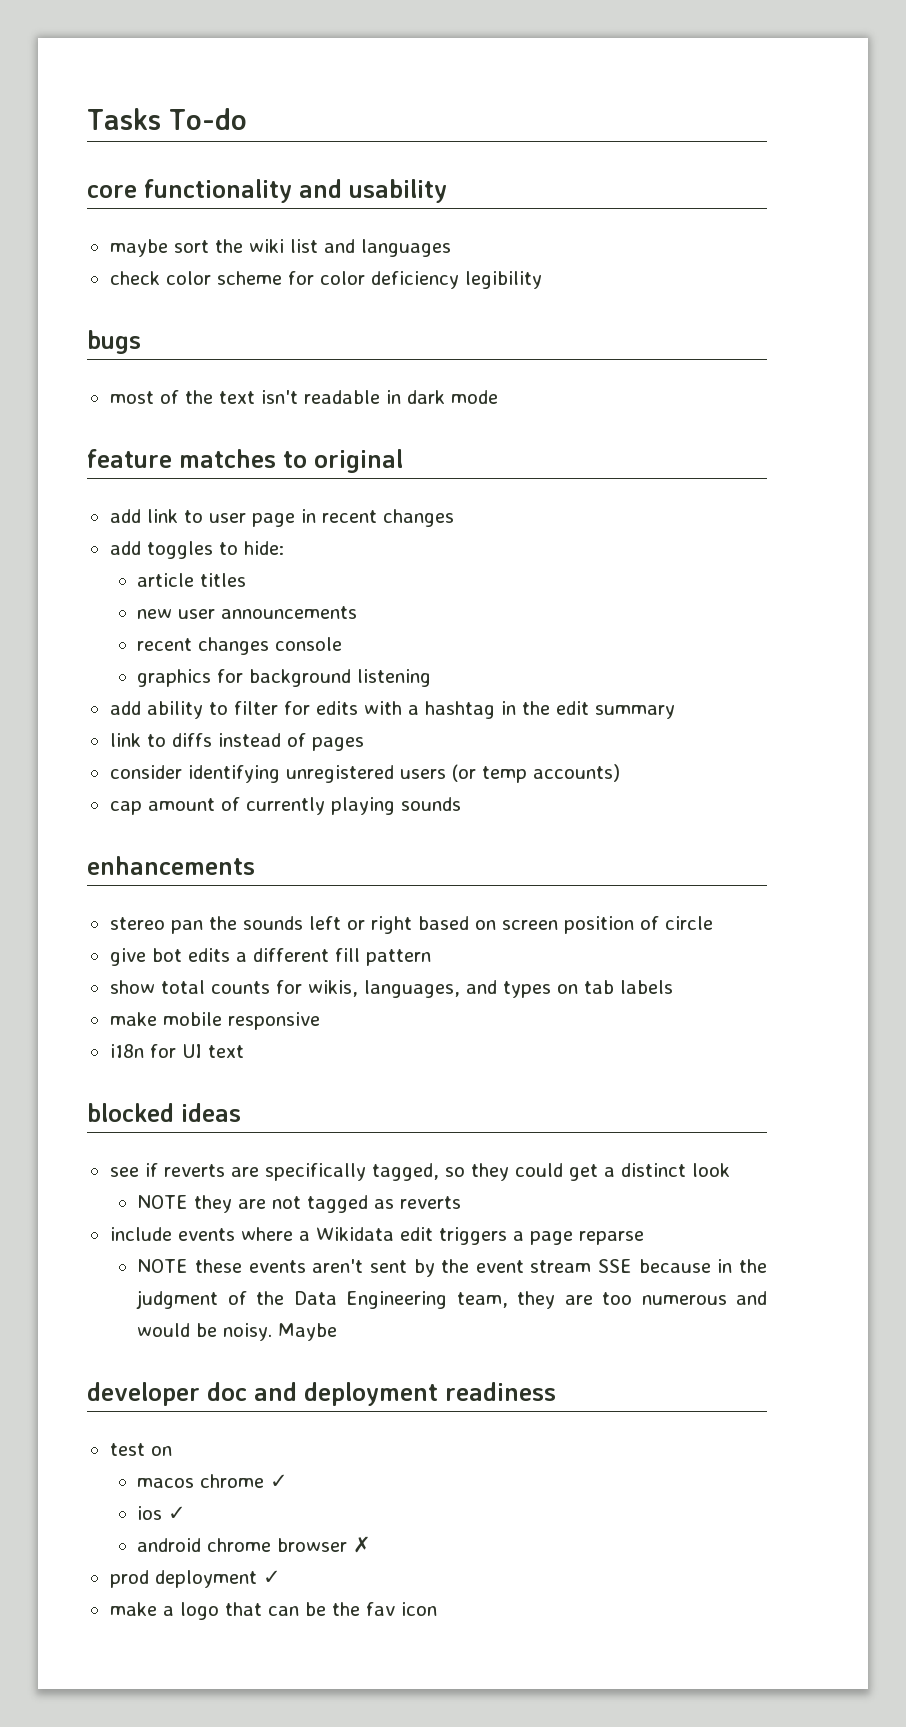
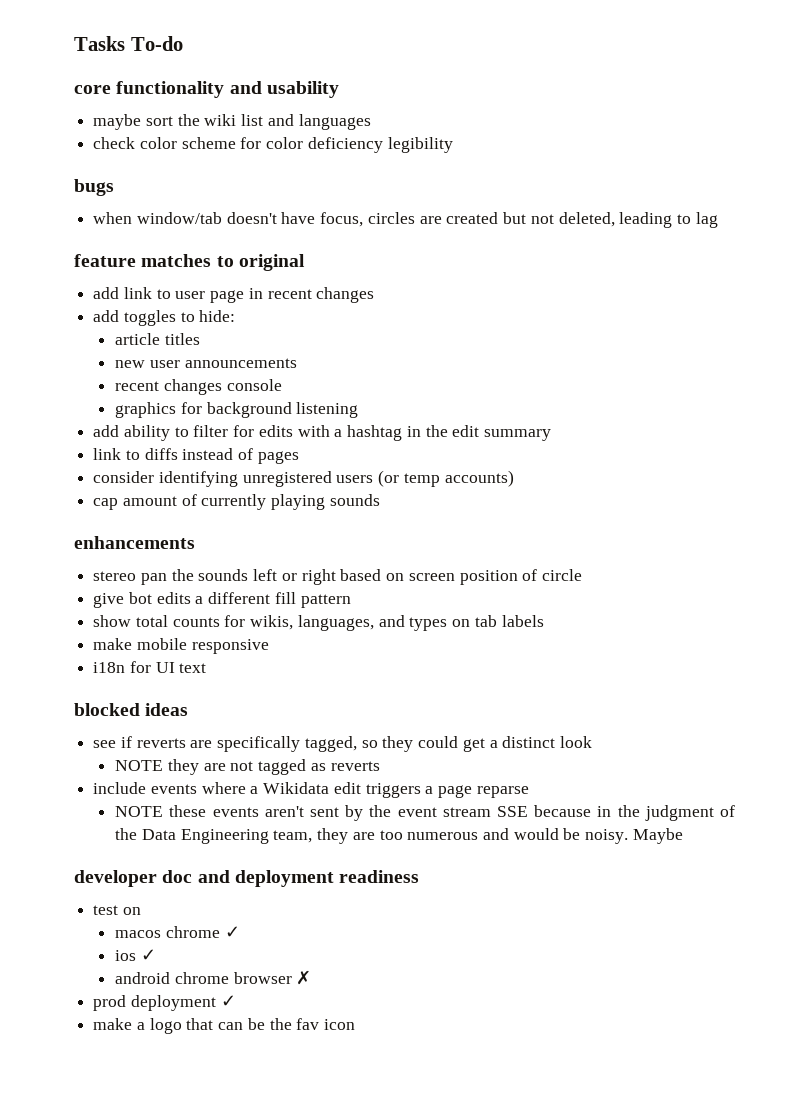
- most of the text isn't readable in dark mode
+ when window/tab doesn't have focus, circles are created but not deleted, leading to lag

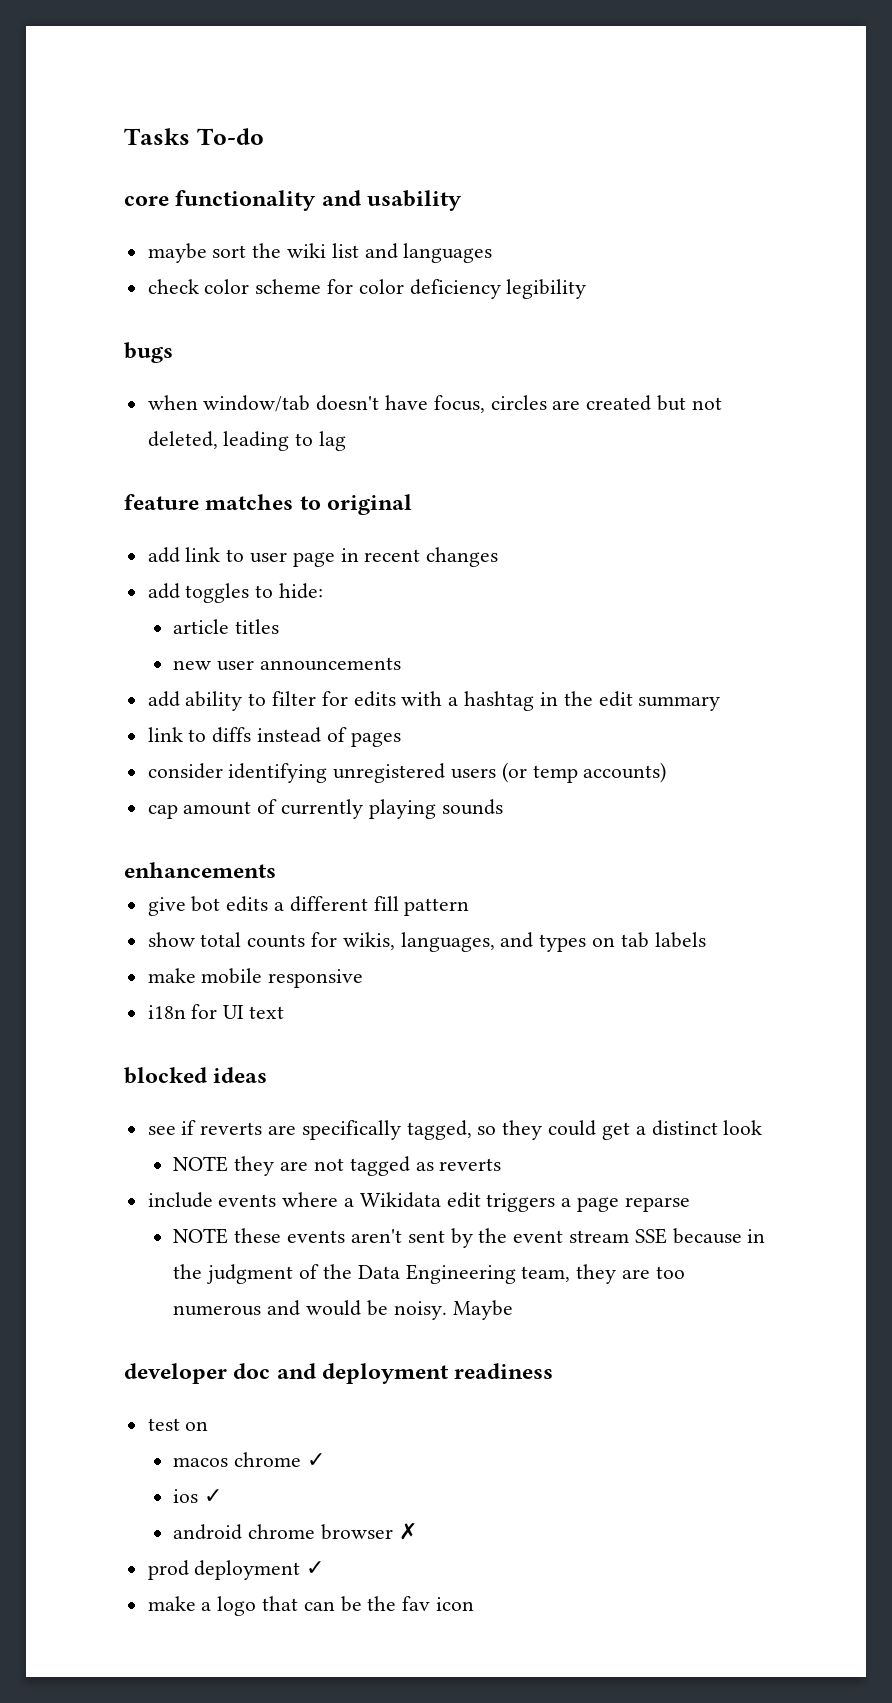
- recent changes console
- graphics for background listening
- stereo pan the sounds left or right based on screen position of circle

